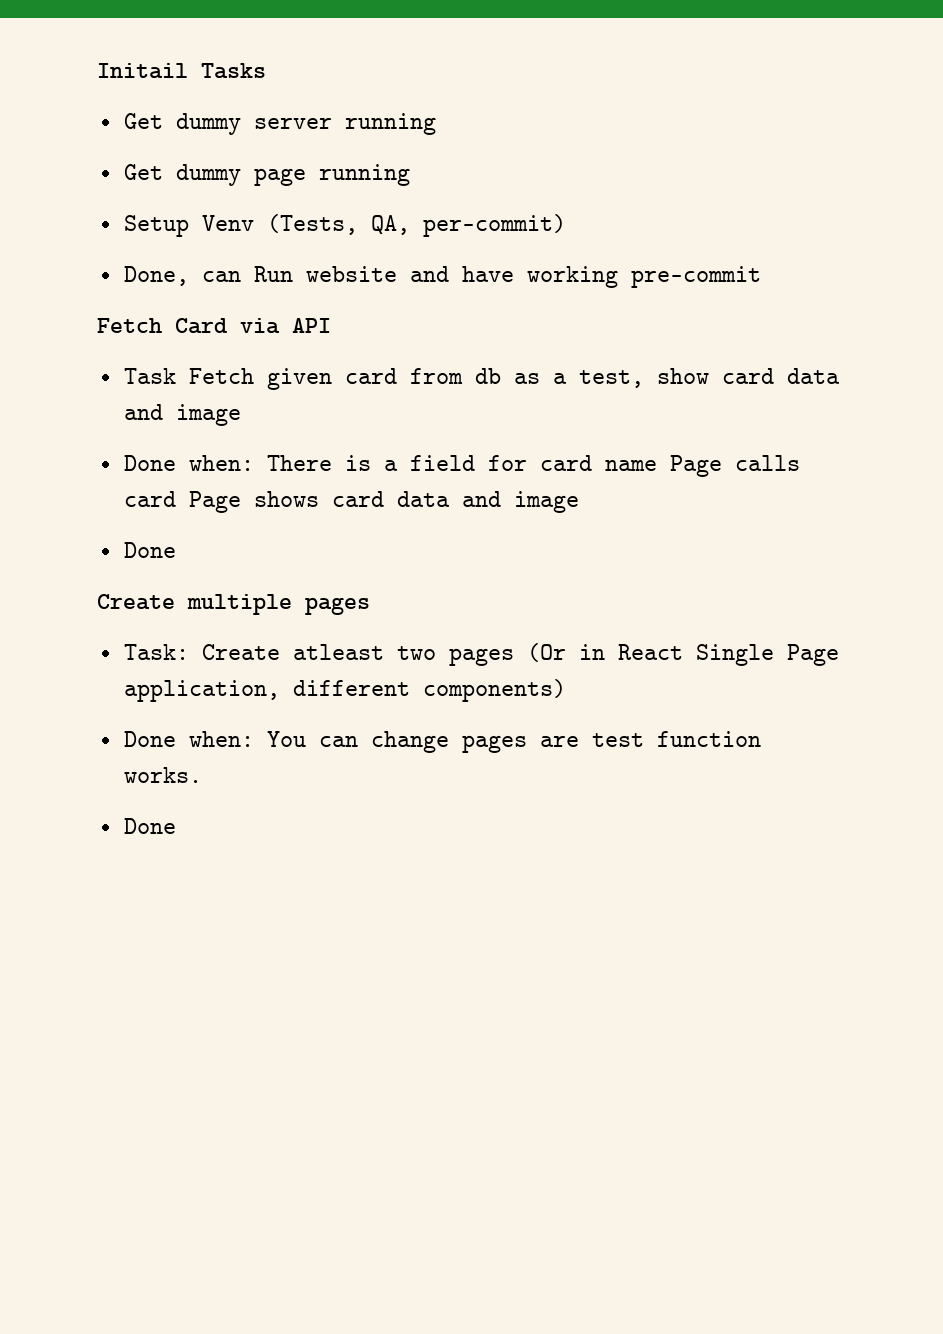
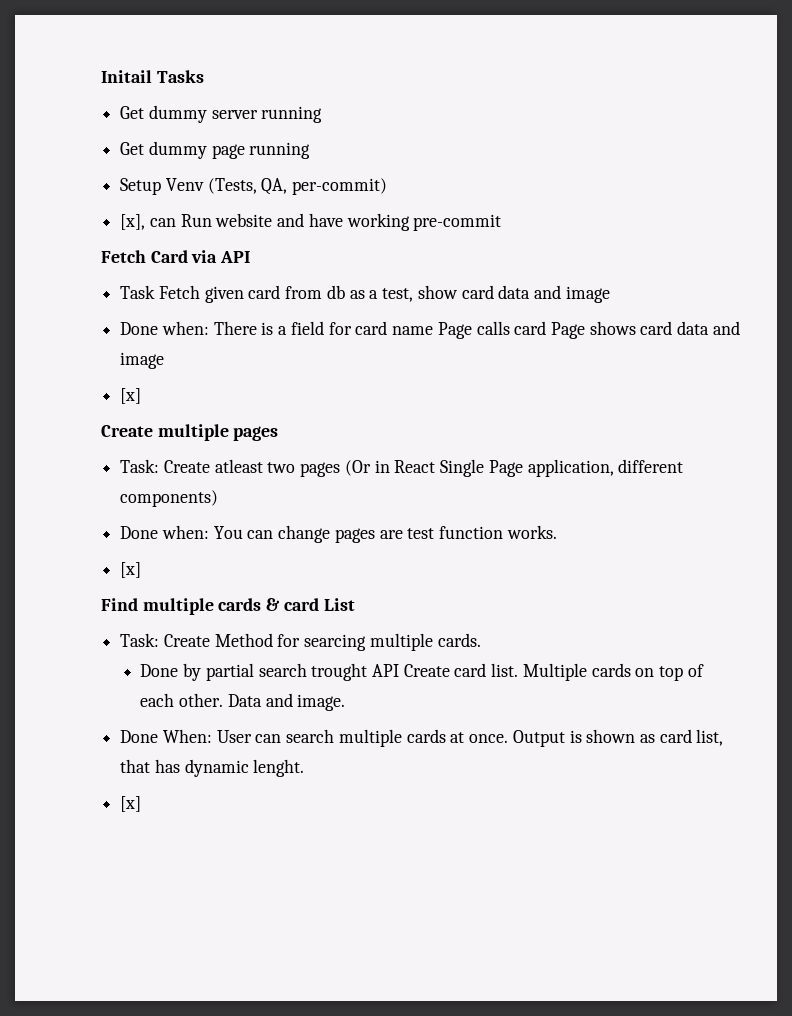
- Done, can Run website and have working pre-commit
+ [x], can Run website and have working pre-commit
  Done when: There is a field for card name Page calls card Page shows card data and image
- Done
+ [x]
  Done when: You can change pages are test function works.
- Done
+ [x]
+ Find multiple cards & card List
+ Task: Create Method for searcing multiple cards.
+ Done by partial search trought API Create card list. Multiple cards on top of each other. Data and image.
+ Done When: User can search multiple cards at once. Output is shown as card list, that has dynamic lenght.
+ [x]

